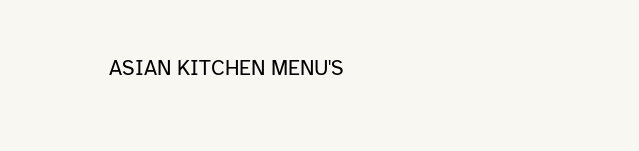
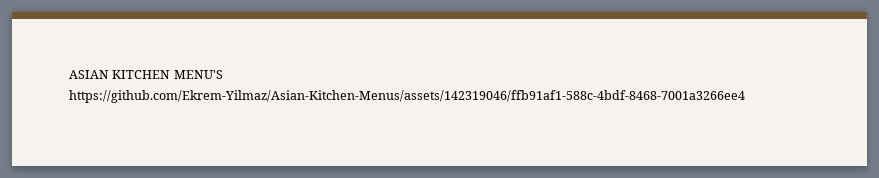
+ https://github.com/Ekrem-Yilmaz/Asian-Kitchen-Menus/assets/142319046/ffb91af1-588c-4bdf-8468-7001a3266ee4

